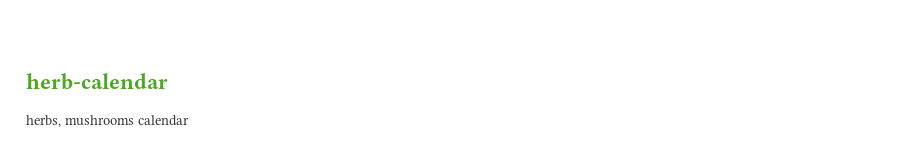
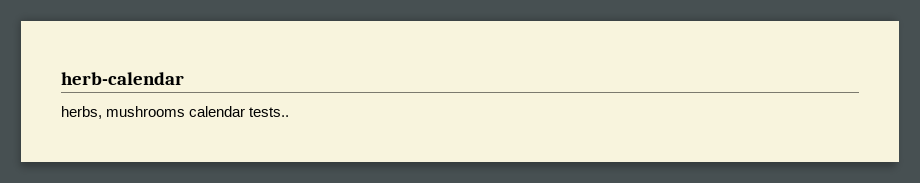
- herbs, mushrooms calendar
+ herbs, mushrooms calendar tests..

